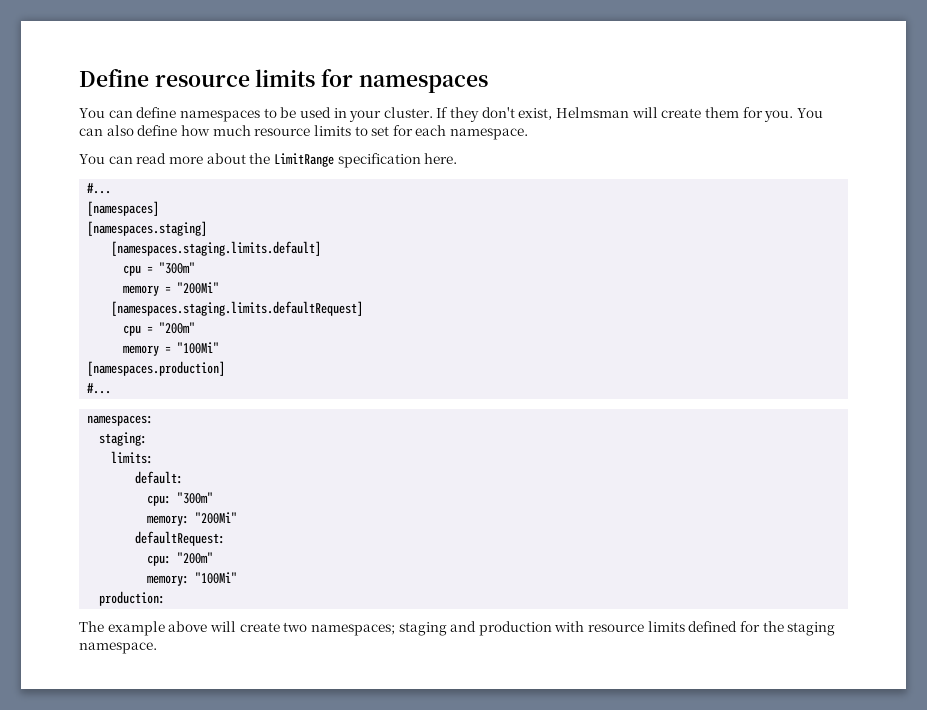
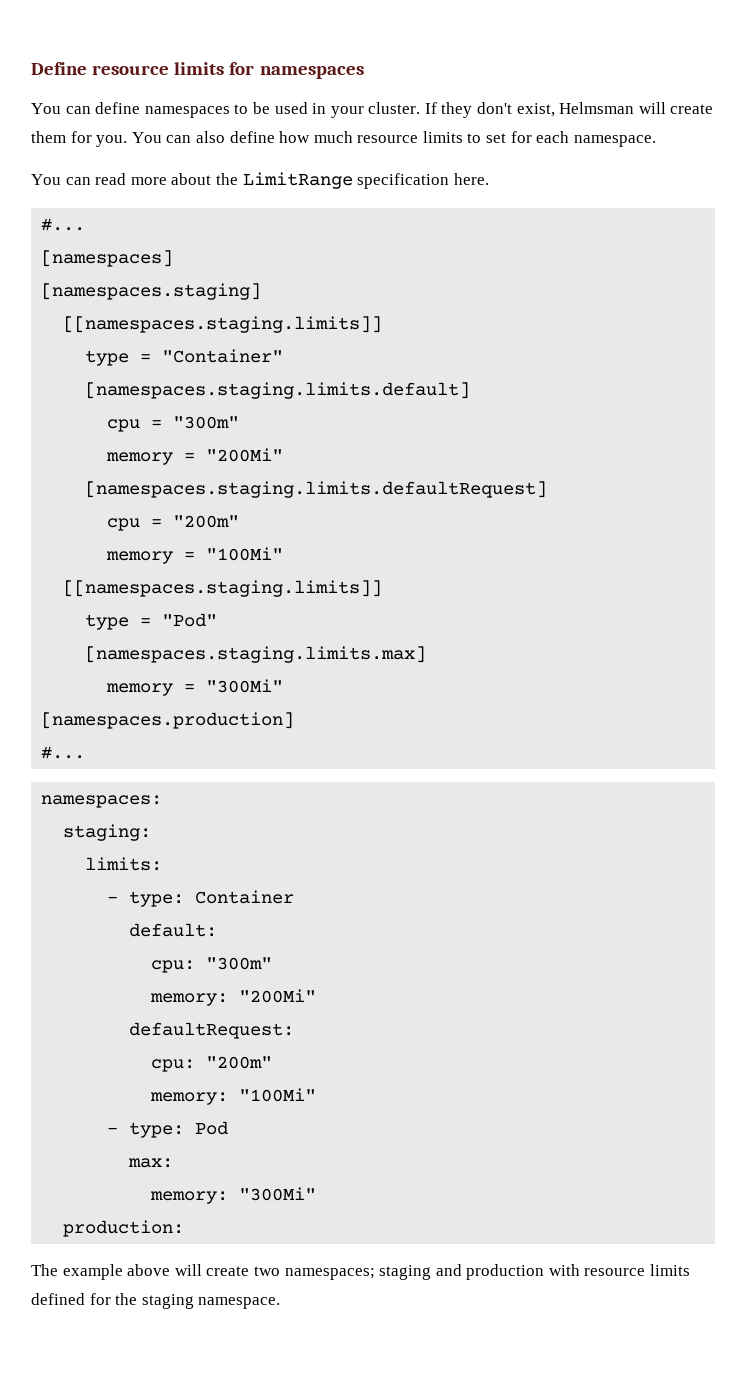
  [namespaces.staging]
+ [[namespaces.staging.limits]]
+ type = "Container"
  memory = "100Mi"
+ [[namespaces.staging.limits]]
+ type = "Pod"
+ [namespaces.staging.limits.max]
+ memory = "300Mi"
+ - type: Container
+ - type: Pod
+ max:
+ memory: "300Mi"

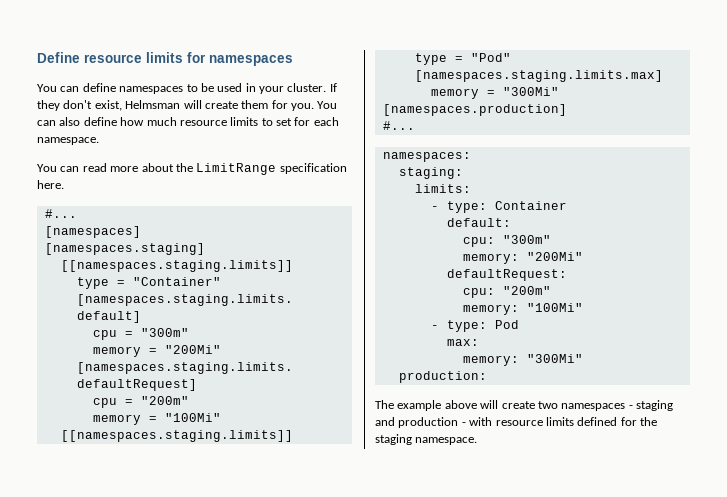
- The example above will create two namespaces; staging and production with resource limits defined for the staging namespace.
+ The example above will create two namespaces - staging and production - with resource limits defined for the staging namespace.

